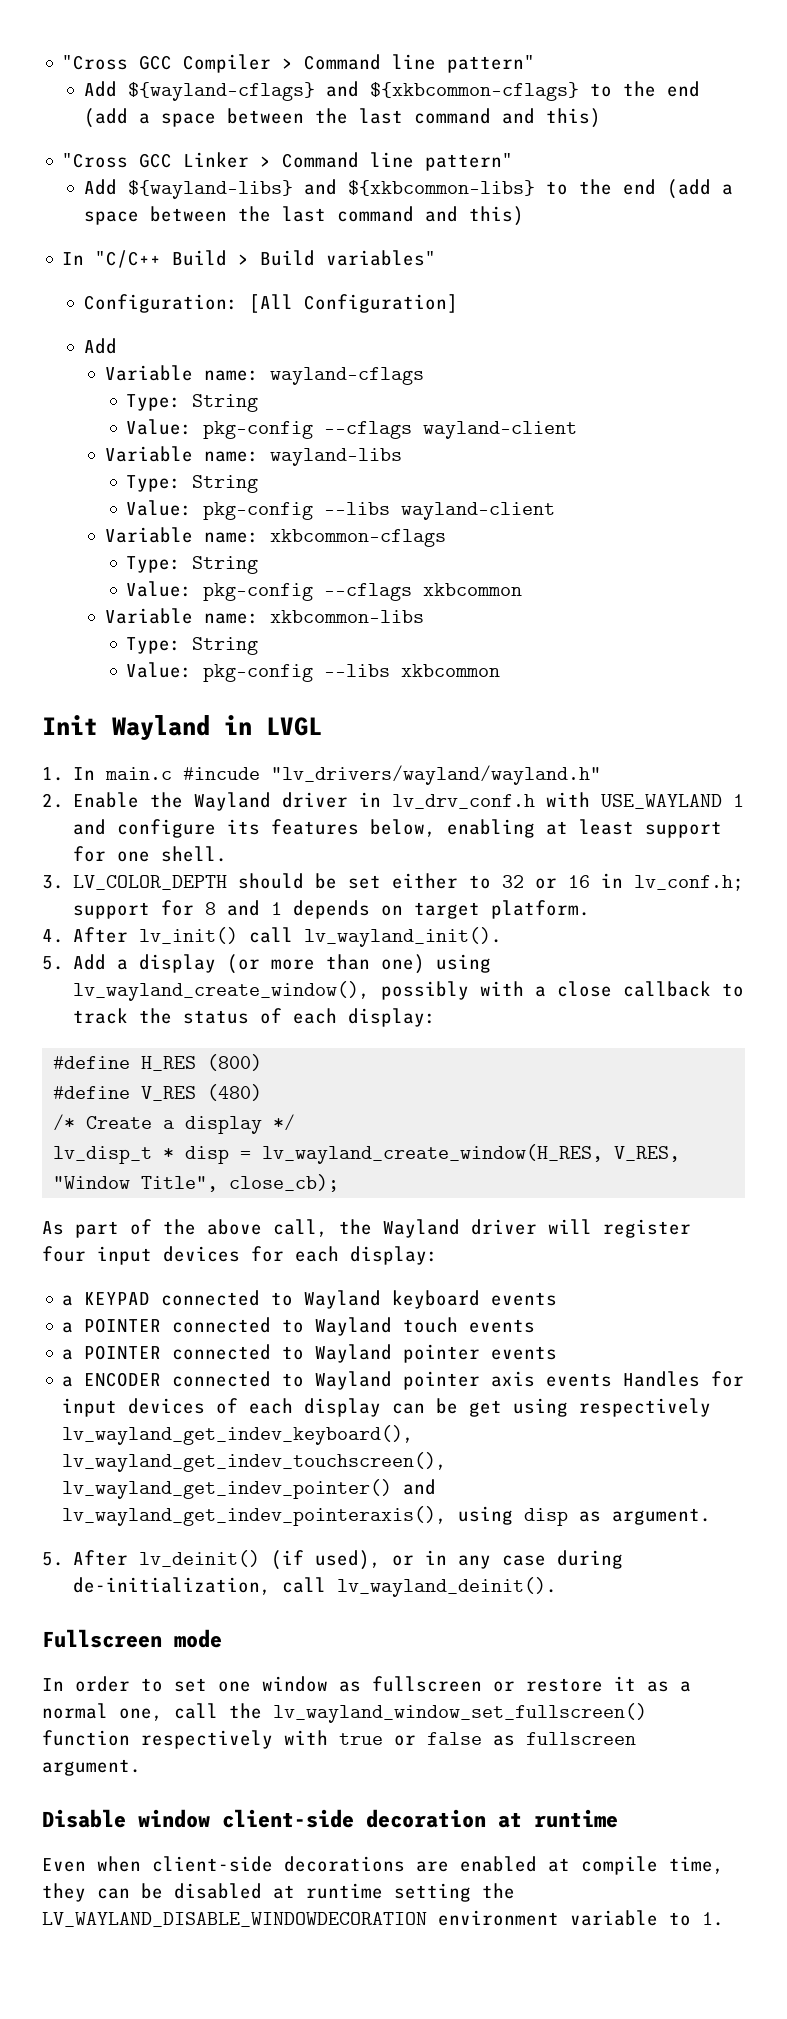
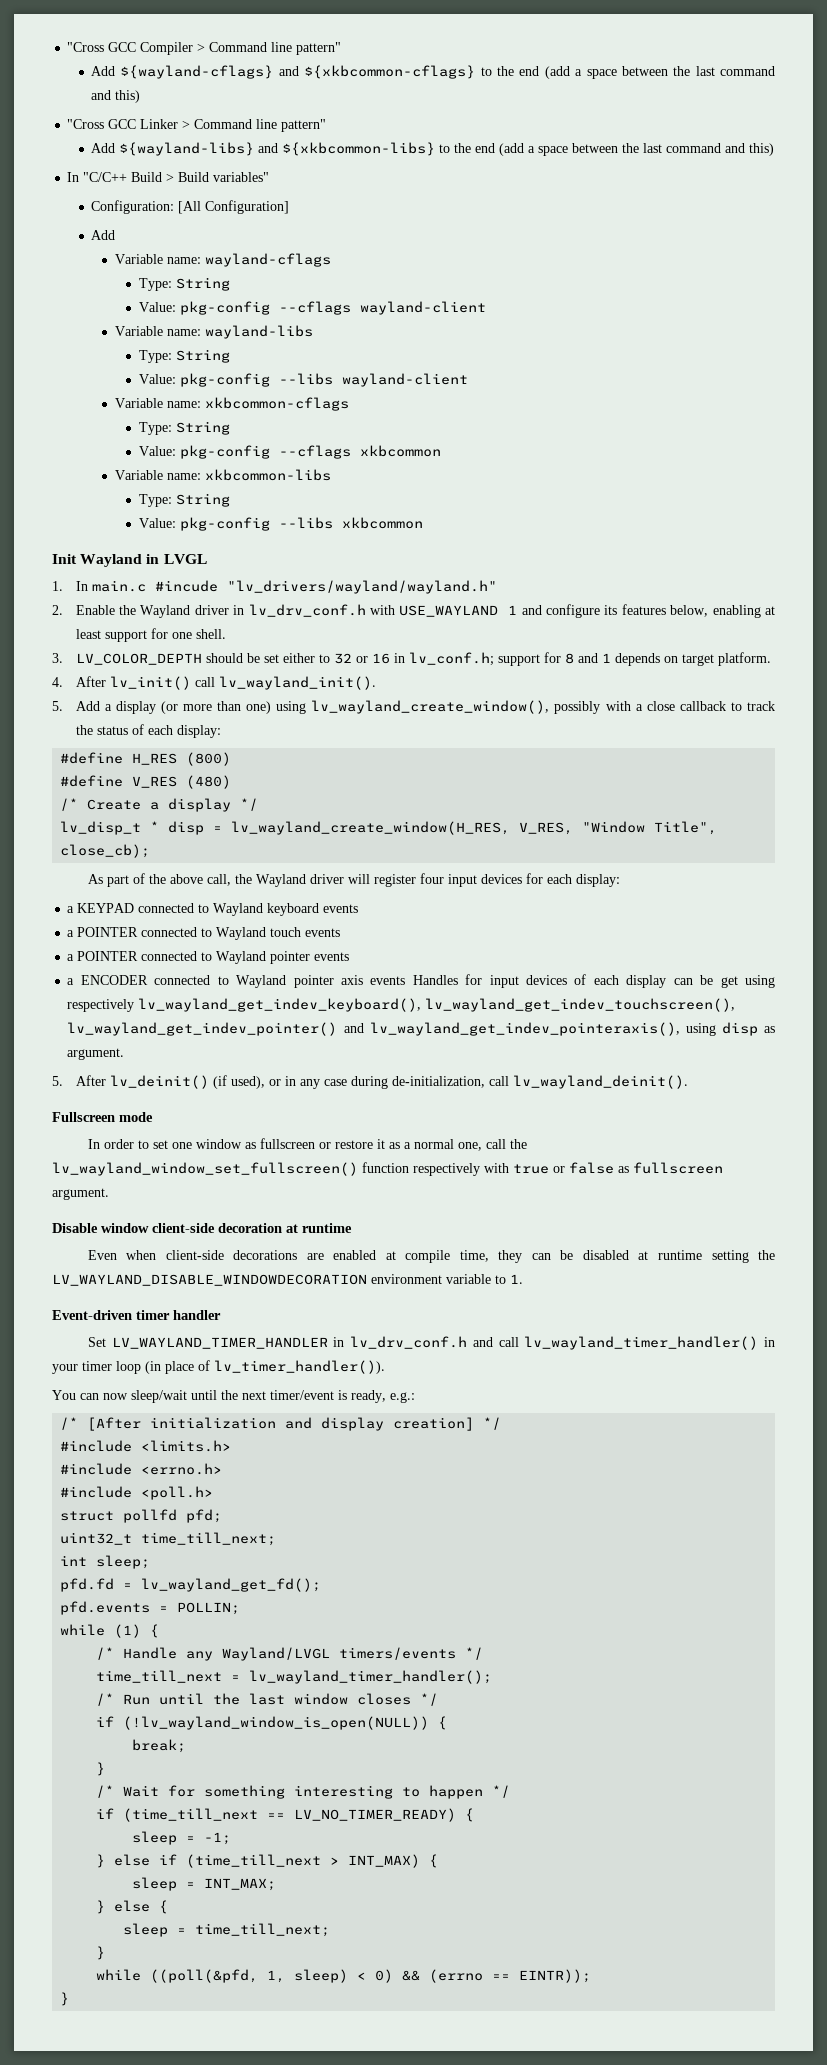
+ Event-driven timer handler
+ Set LV_WAYLAND_TIMER_HANDLER in lv_drv_conf.h and call lv_wayland_timer_handler() in your timer loop (in place of lv_timer_handler()).
+ You can now sleep/wait until the next timer/event is ready, e.g.:
+ /* [After initialization and display creation] */
+ #include <limits.h>
+ #include <errno.h>
+ #include <poll.h>
+ struct pollfd pfd;
+ uint32_t time_till_next;
+ int sleep;
+ pfd.fd = lv_wayland_get_fd();
+ pfd.events = POLLIN;
+ while (1) {
+ /* Handle any Wayland/LVGL timers/events */
+ time_till_next = lv_wayland_timer_handler();
+ /* Run until the last window closes */
+ if (!lv_wayland_window_is_open(NULL)) {
+ break;
+ }
+ /* Wait for something interesting to happen */
+ if (time_till_next == LV_NO_TIMER_READY) {
+ sleep = -1;
+ } else if (time_till_next > INT_MAX) {
+ sleep = INT_MAX;
+ } else {
+ sleep = time_till_next;
+ }
+ while ((poll(&pfd, 1, sleep) < 0) && (errno == EINTR));
+ }

